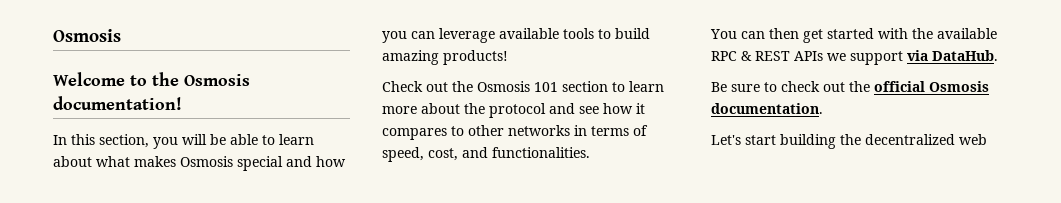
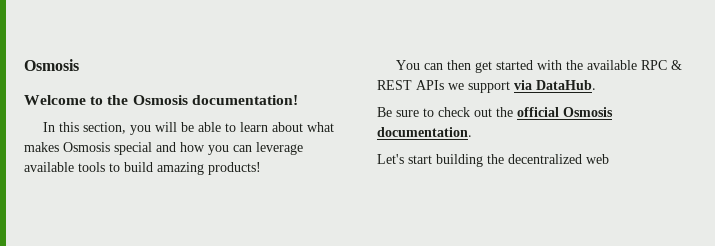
- Check out the Osmosis 101 section to learn more about the protocol and see how it compares to other networks in terms of speed, cost, and functionalities.

